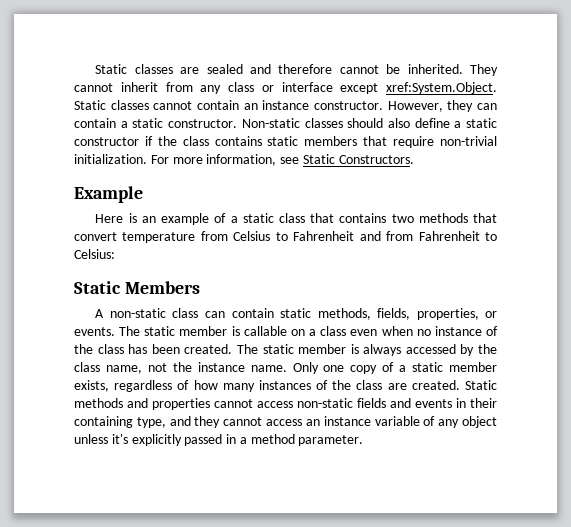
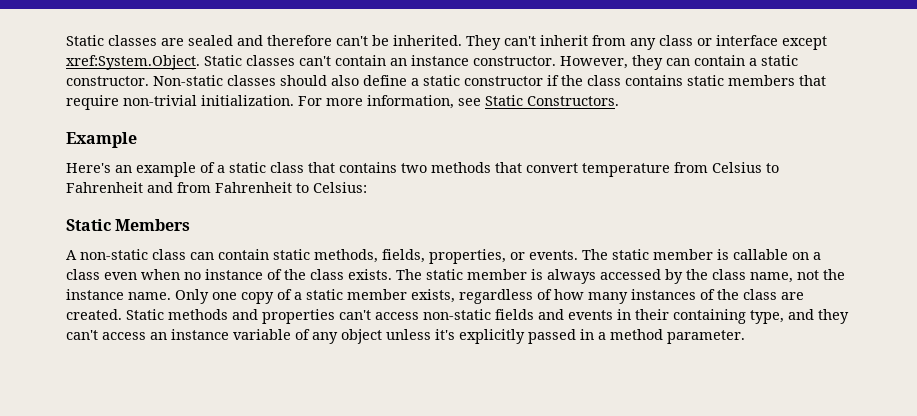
- Static classes are sealed and therefore cannot be inherited.
+ Static classes are sealed and therefore can't be inherited.
- They cannot inherit from any class or interface except xref:System.Object. Static classes cannot contain an instance constructor.
+ They can't inherit from any class or interface except xref:System.Object. Static classes can't contain an instance constructor.
- Here is an example of a static class that contains two methods that convert temperature from Celsius to Fahrenheit and from Fahrenheit to Celsius:
+ Here's an example of a static class that contains two methods that convert temperature from Celsius to Fahrenheit and from Fahrenheit to Celsius:
- The static member is callable on a class even when no instance of the class has been created.
+ The static member is callable on a class even when no instance of the class exists.
- Static methods and properties cannot access non-static fields and events in their containing type, and they cannot access an instance variable of any object unless it's explicitly passed in a method parameter.
+ Static methods and properties can't access non-static fields and events in their containing type, and they can't access an instance variable of any object unless it's explicitly passed in a method parameter.

